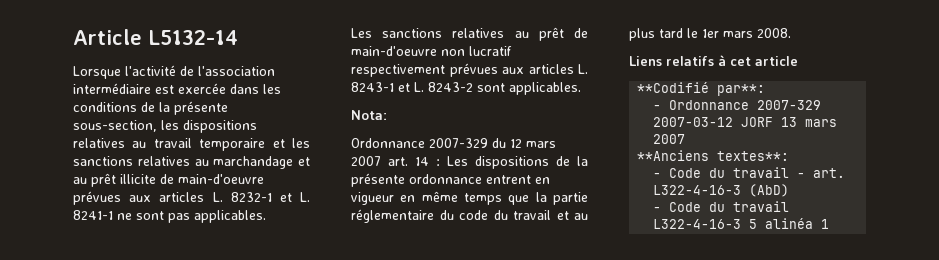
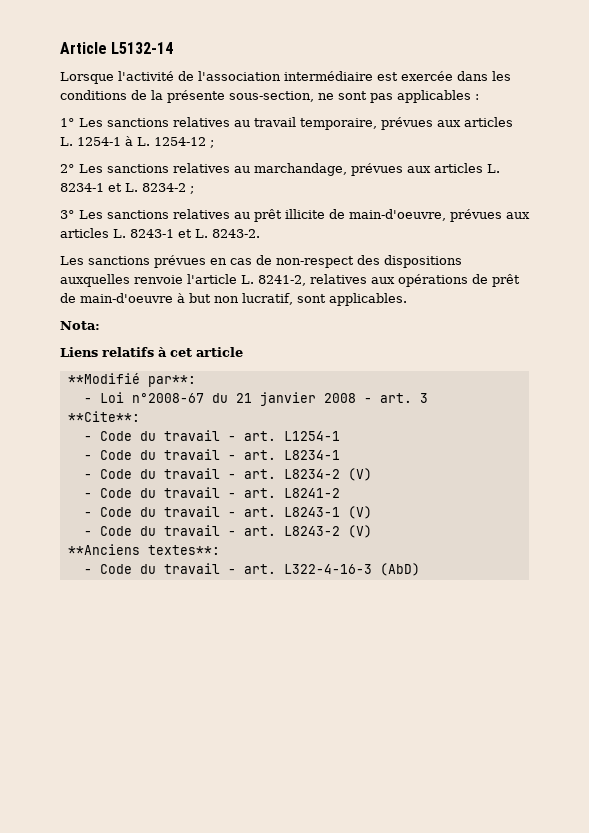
- Lorsque l'activité de l'association intermédiaire est exercée dans les conditions de la présente sous-section, les dispositions relatives au travail temporaire et les sanctions relatives au marchandage et au prêt illicite de main-d'oeuvre prévues aux articles L. 8232-1 et L. 8241-1 ne sont pas applicables.
- Les sanctions relatives au prêt de main-d'oeuvre non lucratif respectivement prévues aux articles L. 8243-1 et L. 8243-2 sont applicables.
+ Lorsque l'activité de l'association intermédiaire est exercée dans les conditions de la présente sous-section, ne sont pas applicables :
+ 1° Les sanctions relatives au travail temporaire, prévues aux articles L. 1254-1 à L. 1254-12 ;
+ 2° Les sanctions relatives au marchandage, prévues aux articles L. 8234-1 et L. 8234-2 ;
+ 3° Les sanctions relatives au prêt illicite de main-d'oeuvre, prévues aux articles L. 8243-1 et L. 8243-2.
+ Les sanctions prévues en cas de non-respect des dispositions auxquelles renvoie l'article L. 8241-2, relatives aux opérations de prêt de main-d'oeuvre à but non lucratif, sont applicables.
  Nota:
- Ordonnance 2007-329 du 12 mars 2007 art. 14 : Les dispositions de la présente ordonnance entrent en vigueur en même temps que la partie réglementaire du code du travail et au plus tard le 1er mars 2008.
- **Codifié par**:
+ **Modifié par**:
- - Ordonnance 2007-329 2007-03-12 JORF 13 mars 2007
+ - Loi n°2008-67 du 21 janvier 2008 - art. 3
+ **Cite**:
+ - Code du travail - art. L1254-1
+ - Code du travail - art. L8234-1
+ - Code du travail - art. L8234-2 (V)
+ - Code du travail - art. L8241-2
+ - Code du travail - art. L8243-1 (V)
+ - Code du travail - art. L8243-2 (V)
- - Code du travail L322-4-16-3 5 alinéa 1

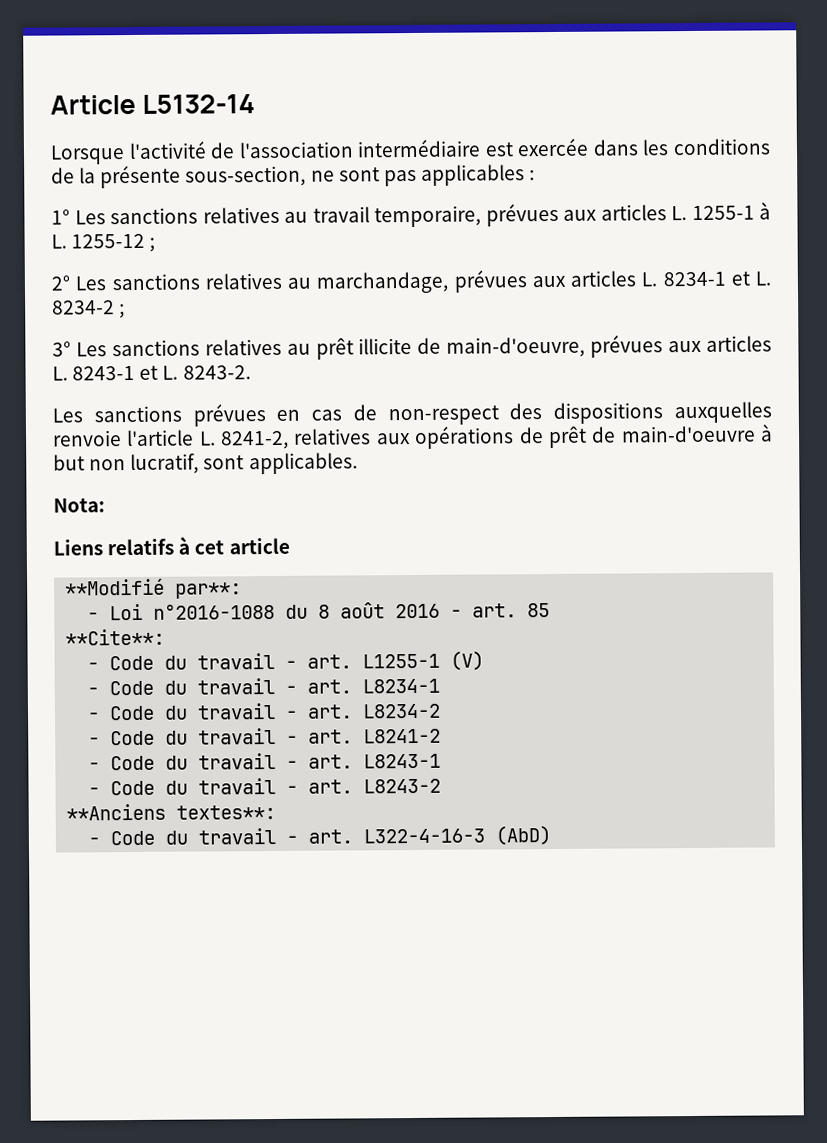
- 1° Les sanctions relatives au travail temporaire, prévues aux articles L. 1254-1 à L. 1254-12 ;
+ 1° Les sanctions relatives au travail temporaire, prévues aux articles L. 1255-1 à L. 1255-12 ;
- - Loi n°2008-67 du 21 janvier 2008 - art. 3
+ - Loi n°2016-1088 du 8 août 2016 - art. 85
- - Code du travail - art. L1254-1
+ - Code du travail - art. L1255-1 (V)
- - Code du travail - art. L8234-2 (V)
+ - Code du travail - art. L8234-2
- - Code du travail - art. L8243-1 (V)
+ - Code du travail - art. L8243-1
- - Code du travail - art. L8243-2 (V)
+ - Code du travail - art. L8243-2

